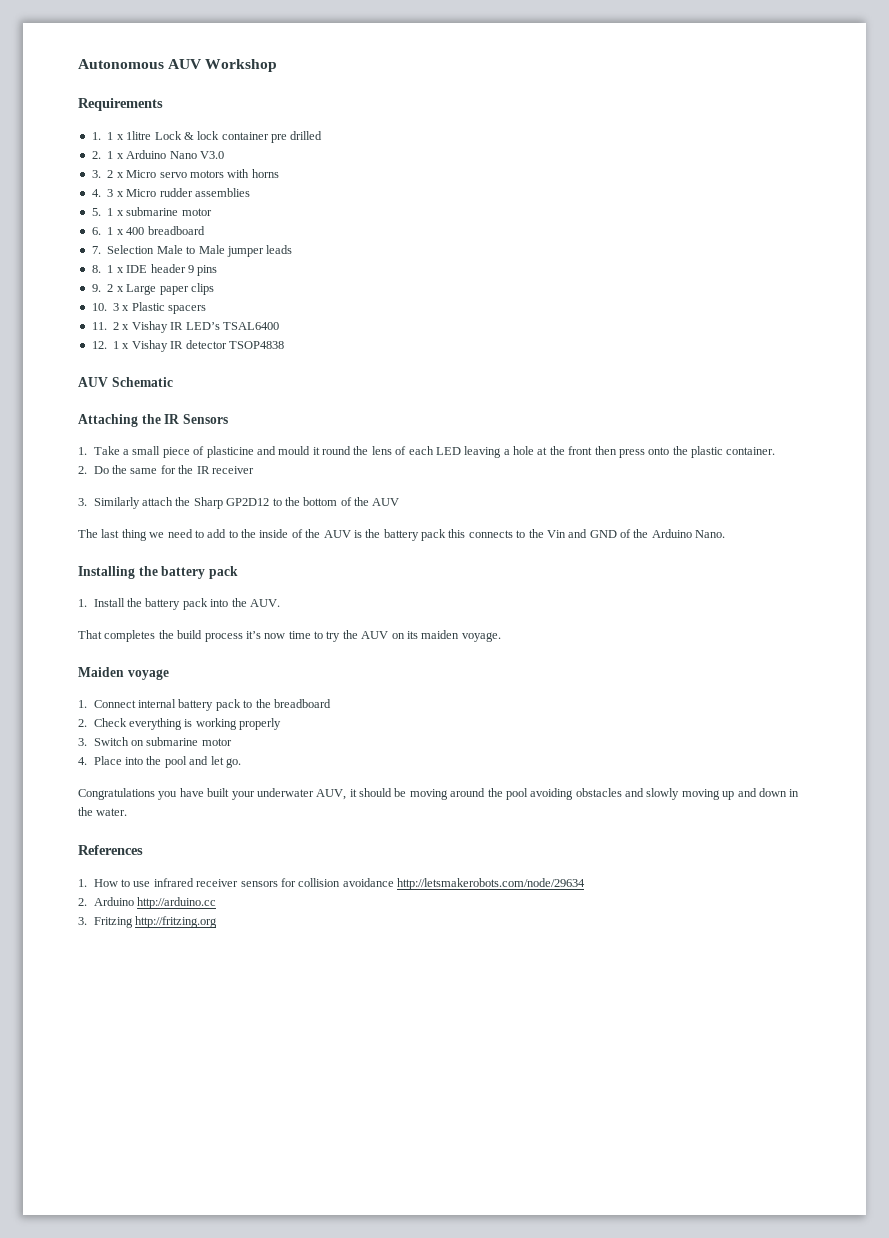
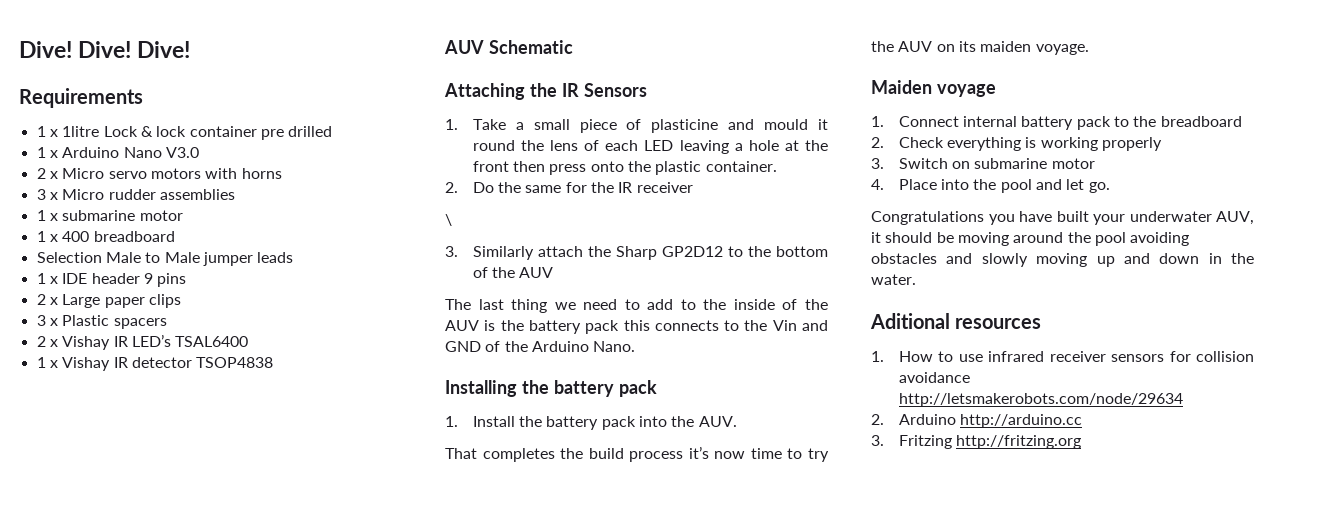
- Autonomous AUV Workshop
+ Dive! Dive! Dive!
- 1. 1 x 1litre Lock & lock container pre drilled
+ 1 x 1litre Lock & lock container pre drilled
- 2. 1 x Arduino Nano V3.0
+ 1 x Arduino Nano V3.0
- 3. 2 x Micro servo motors with horns
+ 2 x Micro servo motors with horns
- 4. 3 x Micro rudder assemblies
+ 3 x Micro rudder assemblies
- 5. 1 x submarine motor
+ 1 x submarine motor
- 6. 1 x 400 breadboard
+ 1 x 400 breadboard
- 7. Selection Male to Male jumper leads
+ Selection Male to Male jumper leads
- 8. 1 x IDE header 9 pins
+ 1 x IDE header 9 pins
- 9. 2 x Large paper clips
+ 2 x Large paper clips
- 10. 3 x Plastic spacers
+ 3 x Plastic spacers
- 11. 2 x Vishay IR LED’s TSAL6400
+ 2 x Vishay IR LED’s TSAL6400
- 12. 1 x Vishay IR detector TSOP4838
+ 1 x Vishay IR detector TSOP4838
+ \
- References
+ Aditional resources

